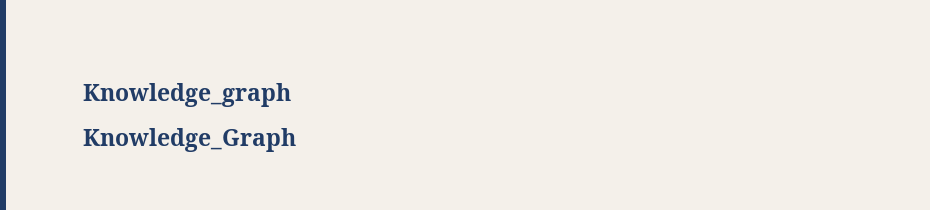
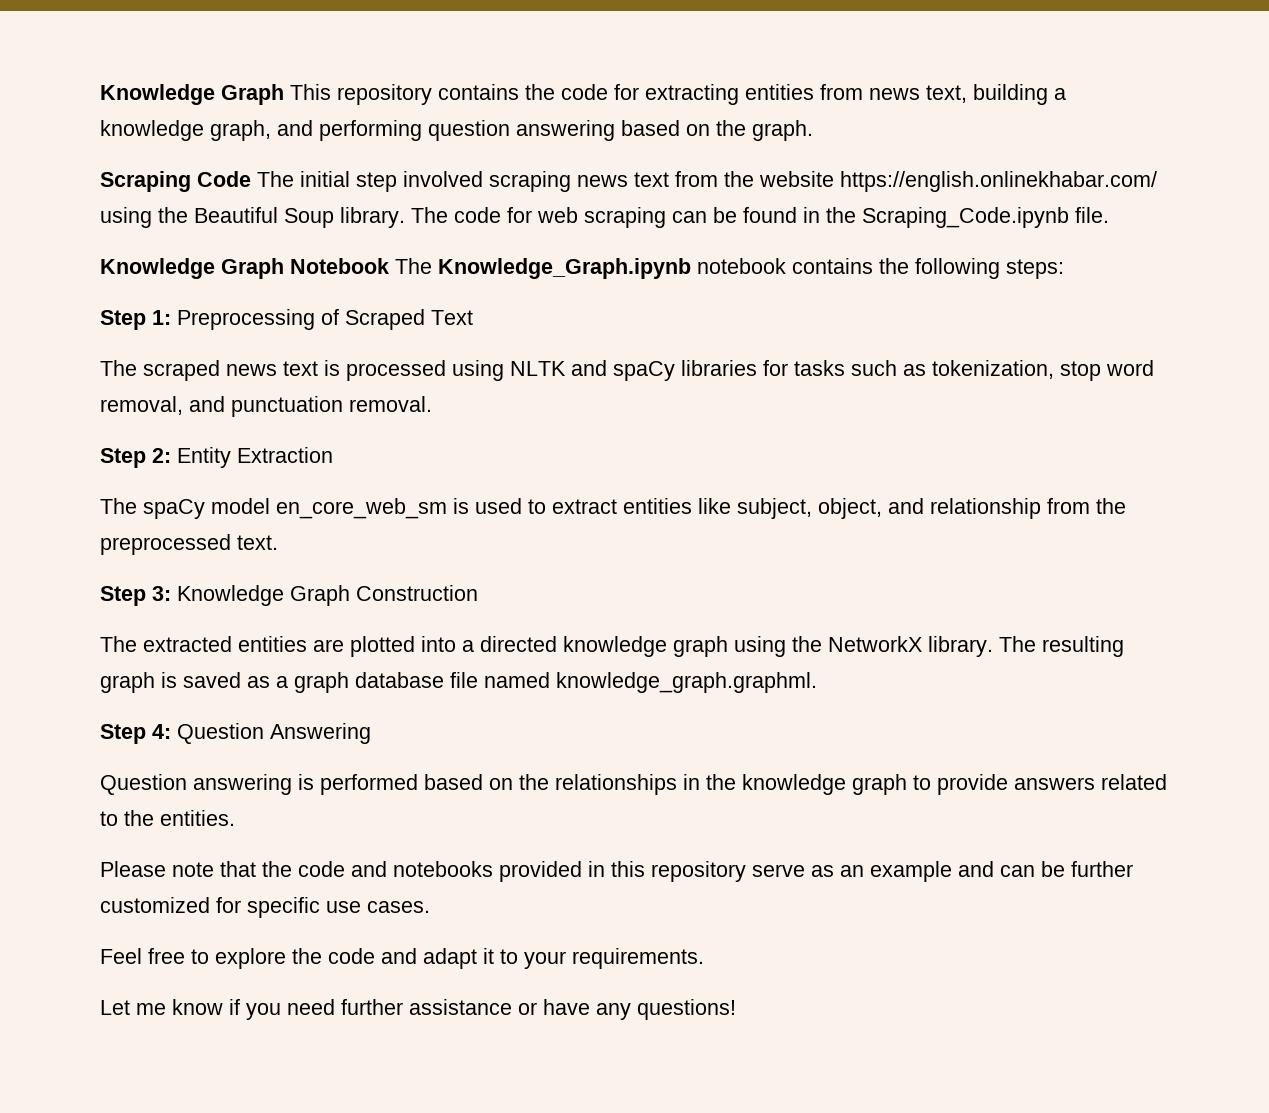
- Knowledge_graph
- Knowledge_Graph
+ Knowledge Graph This repository contains the code for extracting entities from news text, building a knowledge graph, and performing question answering based on the graph.
+ Scraping Code The initial step involved scraping news text from the website https://english.onlinekhabar.com/ using the Beautiful Soup library. The code for web scraping can be found in the Scraping_Code.ipynb file.
+ Knowledge Graph Notebook The Knowledge_Graph.ipynb notebook contains the following steps:
+ Step 1: Preprocessing of Scraped Text
+ The scraped news text is processed using NLTK and spaCy libraries for tasks such as tokenization, stop word removal, and punctuation removal.
+ Step 2: Entity Extraction
+ The spaCy model en_core_web_sm is used to extract entities like subject, object, and relationship from the preprocessed text.
+ Step 3: Knowledge Graph Construction
+ The extracted entities are plotted into a directed knowledge graph using the NetworkX library. The resulting graph is saved as a graph database file named knowledge_graph.graphml.
+ Step 4: Question Answering
+ Question answering is performed based on the relationships in the knowledge graph to provide answers related to the entities.
+ Please note that the code and notebooks provided in this repository serve as an example and can be further customized for specific use cases.
+ Feel free to explore the code and adapt it to your requirements.
+ Let me know if you need further assistance or have any questions!

